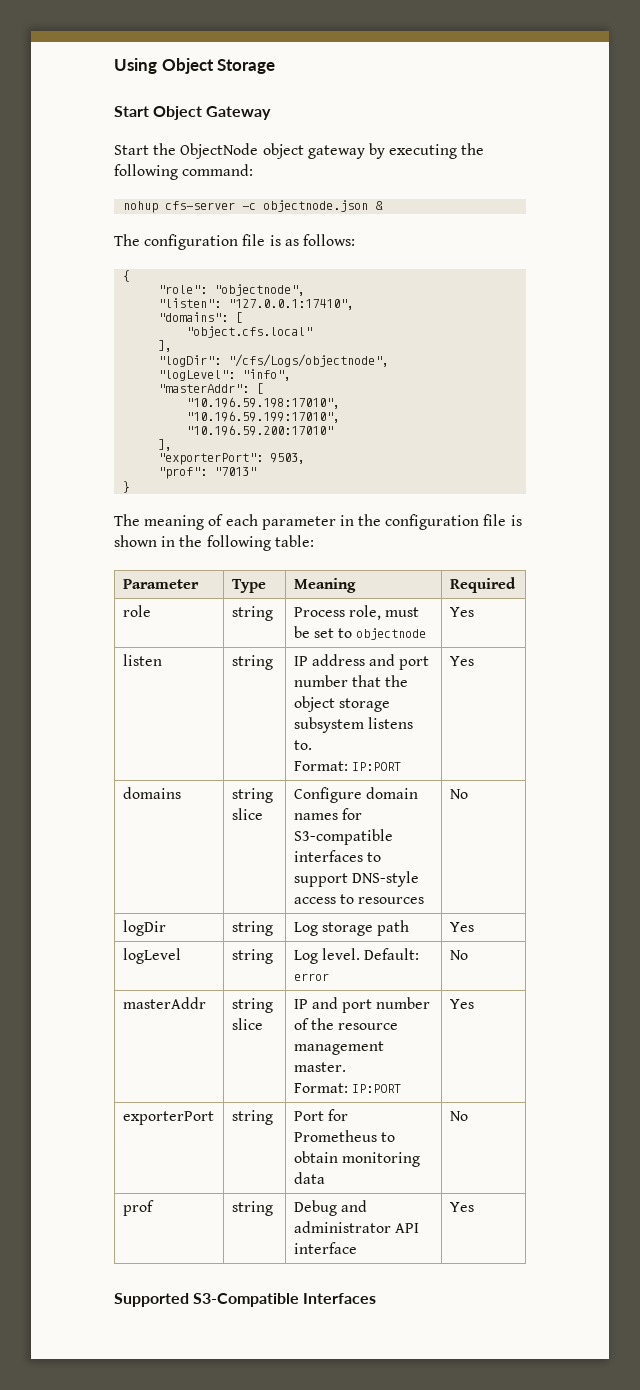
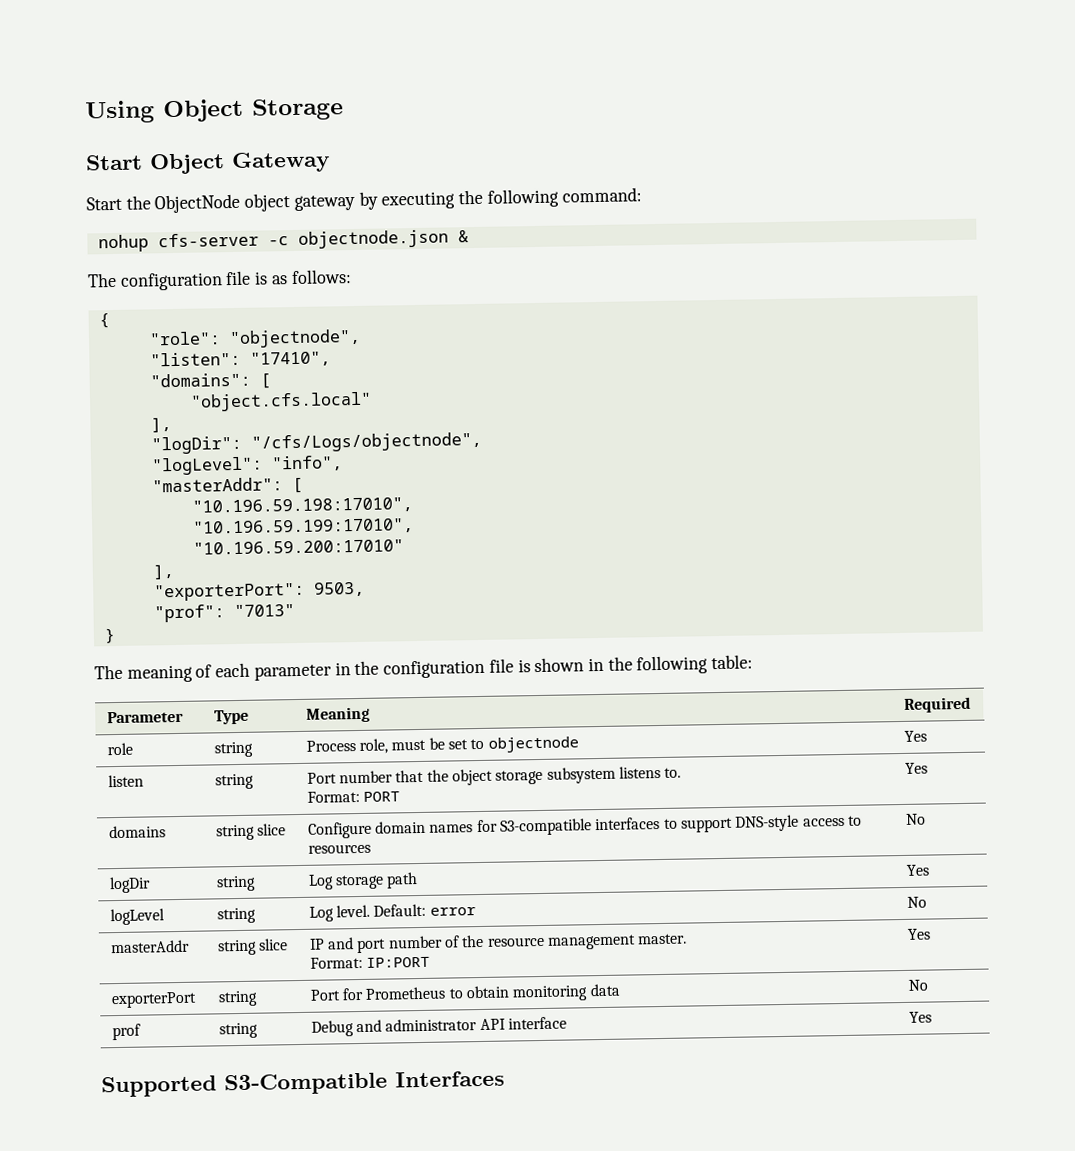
- "listen": "127.0.0.1:17410",
+ "listen": "17410",
- listen | string | IP address and port number that the object storage subsystem listens to.
- Format: IP:PORT | Yes
+ listen | string | Port number that the object storage subsystem listens to.
+ Format: PORT | Yes

